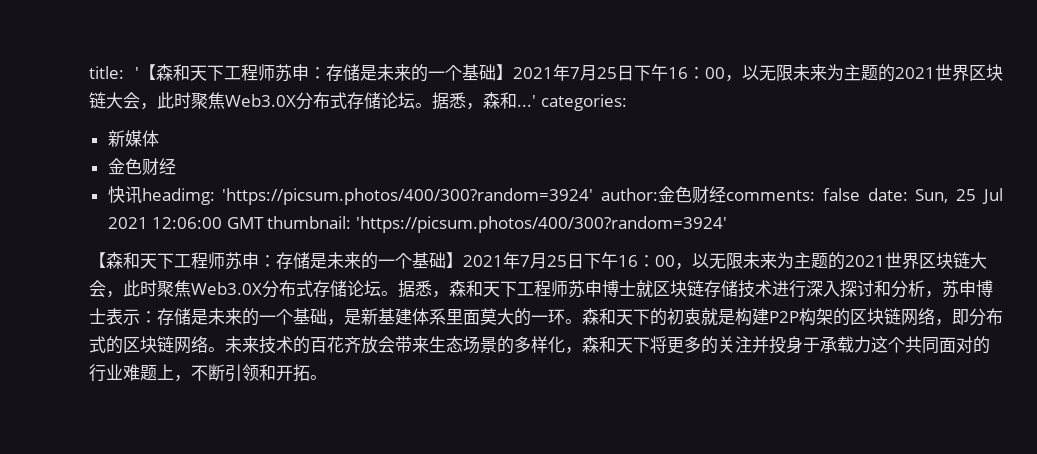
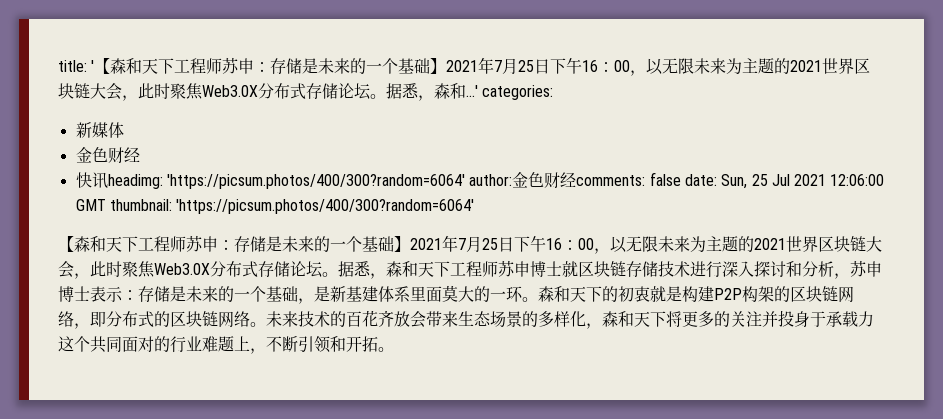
- 快讯headimg: 'https://picsum.photos/400/300?random=3924' author:金色财经comments: false date: Sun, 25 Jul 2021 12:06:00 GMT thumbnail: 'https://picsum.photos/400/300?random=3924'
+ 快讯headimg: 'https://picsum.photos/400/300?random=6064' author:金色财经comments: false date: Sun, 25 Jul 2021 12:06:00 GMT thumbnail: 'https://picsum.photos/400/300?random=6064'

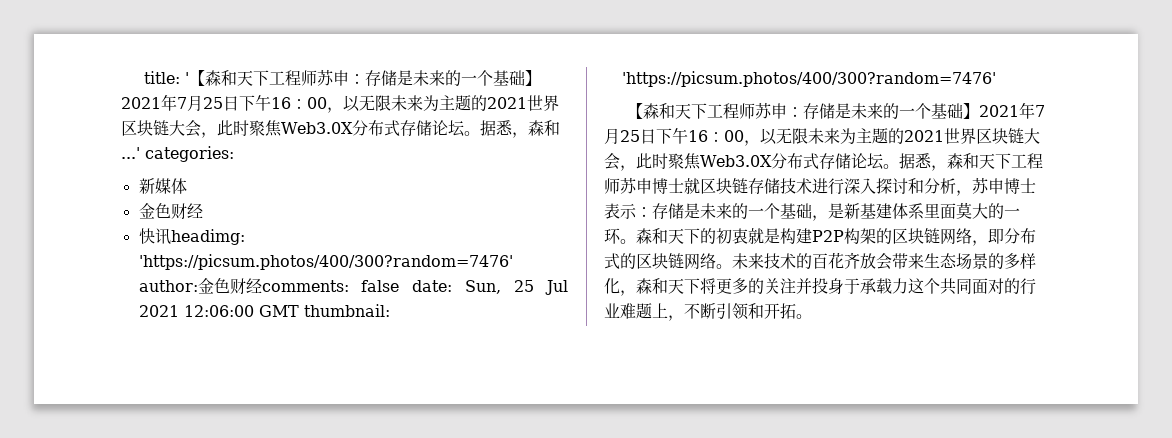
- 快讯headimg: 'https://picsum.photos/400/300?random=6064' author:金色财经comments: false date: Sun, 25 Jul 2021 12:06:00 GMT thumbnail: 'https://picsum.photos/400/300?random=6064'
+ 快讯headimg: 'https://picsum.photos/400/300?random=7476' author:金色财经comments: false date: Sun, 25 Jul 2021 12:06:00 GMT thumbnail: 'https://picsum.photos/400/300?random=7476'

